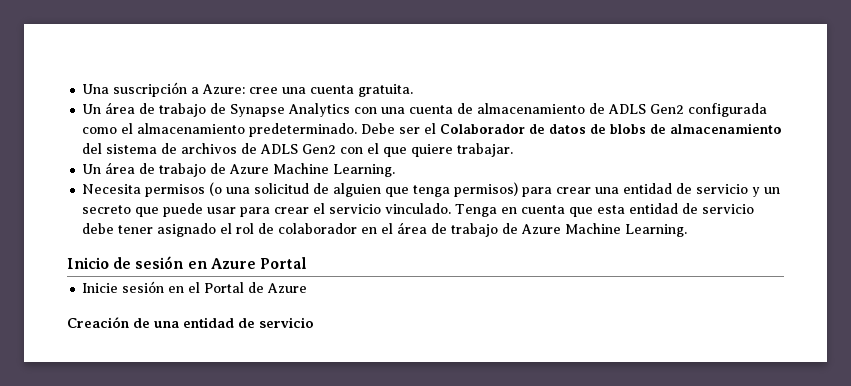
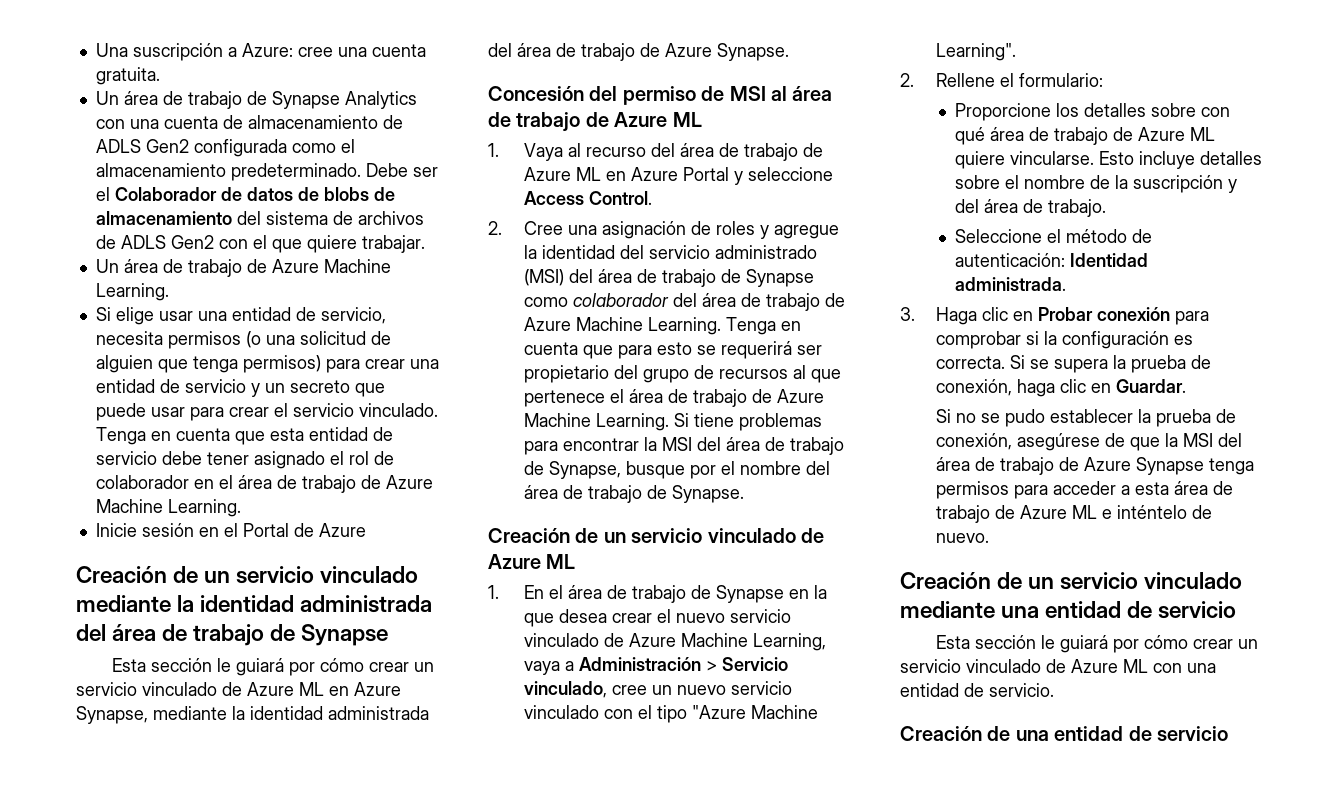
- Necesita permisos (o una solicitud de alguien que tenga permisos) para crear una entidad de servicio y un secreto que puede usar para crear el servicio vinculado.
+ Si elige usar una entidad de servicio, necesita permisos (o una solicitud de alguien que tenga permisos) para crear una entidad de servicio y un secreto que puede usar para crear el servicio vinculado.
- Inicio de sesión en Azure Portal
+ Creación de un servicio vinculado mediante la identidad administrada del área de trabajo de Synapse
+ Esta sección le guiará por cómo crear un servicio vinculado de Azure ML en Azure Synapse, mediante la identidad administrada del área de trabajo de Azure Synapse.
+ Concesión del permiso de MSI al área de trabajo de Azure ML
+ 1. Vaya al recurso del área de trabajo de Azure ML en Azure Portal y seleccione Access Control.
+ 2. Cree una asignación de roles y agregue la identidad del servicio administrado (MSI) del área de trabajo de Synapse como colaborador del área de trabajo de Azure Machine Learning. Tenga en cuenta que para esto se requerirá ser propietario del grupo de recursos al que pertenece el área de trabajo de Azure Machine Learning. Si tiene problemas para encontrar la MSI del área de trabajo de Synapse, busque por el nombre del área de trabajo de Synapse.
+ Creación de un servicio vinculado de Azure ML
+ 1. En el área de trabajo de Synapse en la que desea crear el nuevo servicio vinculado de Azure Machine Learning, vaya a Administración > Servicio vinculado, cree un nuevo servicio vinculado con el tipo "Azure Machine Learning".
+ 2. Rellene el formulario:
+ Proporcione los detalles sobre con qué área de trabajo de Azure ML quiere vincularse. Esto incluye detalles sobre el nombre de la suscripción y del área de trabajo.
+ Seleccione el método de autenticación: Identidad administrada.
+ 3. Haga clic en Probar conexión para comprobar si la configuración es correcta. Si se supera la prueba de conexión, haga clic en Guardar.
+ Si no se pudo establecer la prueba de conexión, asegúrese de que la MSI del área de trabajo de Azure Synapse tenga permisos para acceder a esta área de trabajo de Azure ML e inténtelo de nuevo.
+ Creación de un servicio vinculado mediante una entidad de servicio
+ Esta sección le guiará por cómo crear un servicio vinculado de Azure ML con una entidad de servicio.

